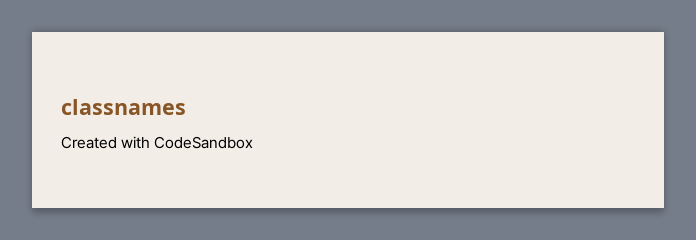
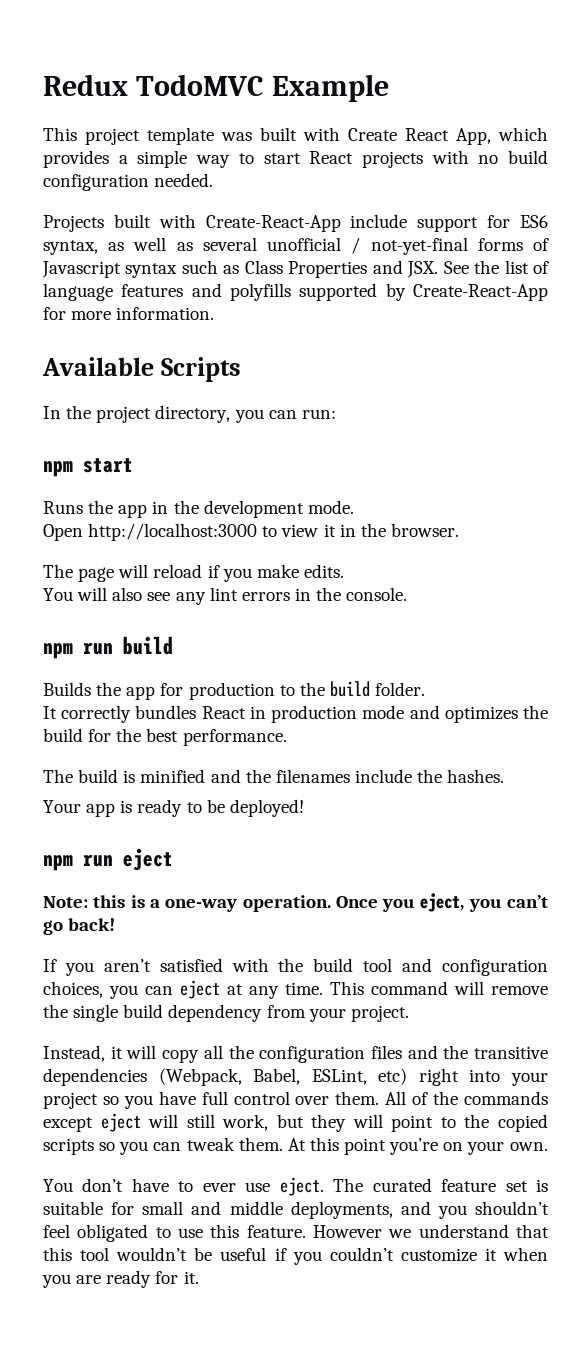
- classnames
- Created with CodeSandbox
+ Redux TodoMVC Example
+ This project template was built with Create React App, which provides a simple way to start React projects with no build configuration needed.
+ Projects built with Create-React-App include support for ES6 syntax, as well as several unofficial / not-yet-final forms of Javascript syntax such as Class Properties and JSX. See the list of language features and polyfills supported by Create-React-App for more information.
+ Available Scripts
+ In the project directory, you can run:
+ npm start
+ Runs the app in the development mode.
+ Open http://localhost:3000 to view it in the browser.
+ The page will reload if you make edits.
+ You will also see any lint errors in the console.
+ npm run build
+ Builds the app for production to the build folder.
+ It correctly bundles React in production mode and optimizes the build for the best performance.
+ The build is minified and the filenames include the hashes.
+ Your app is ready to be deployed!
+ npm run eject
+ Note: this is a one-way operation. Once you eject, you can’t go back!
+ If you aren’t satisfied with the build tool and configuration choices, you can eject at any time. This command will remove the single build dependency from your project.
+ Instead, it will copy all the configuration files and the transitive dependencies (Webpack, Babel, ESLint, etc) right into your project so you have full control over them. All of the commands except eject will still work, but they will point to the copied scripts so you can tweak them. At this point you’re on your own.
+ You don’t have to ever use eject. The curated feature set is suitable for small and middle deployments, and you shouldn’t feel obligated to use this feature. However we understand that this tool wouldn’t be useful if you couldn’t customize it when you are ready for it.

